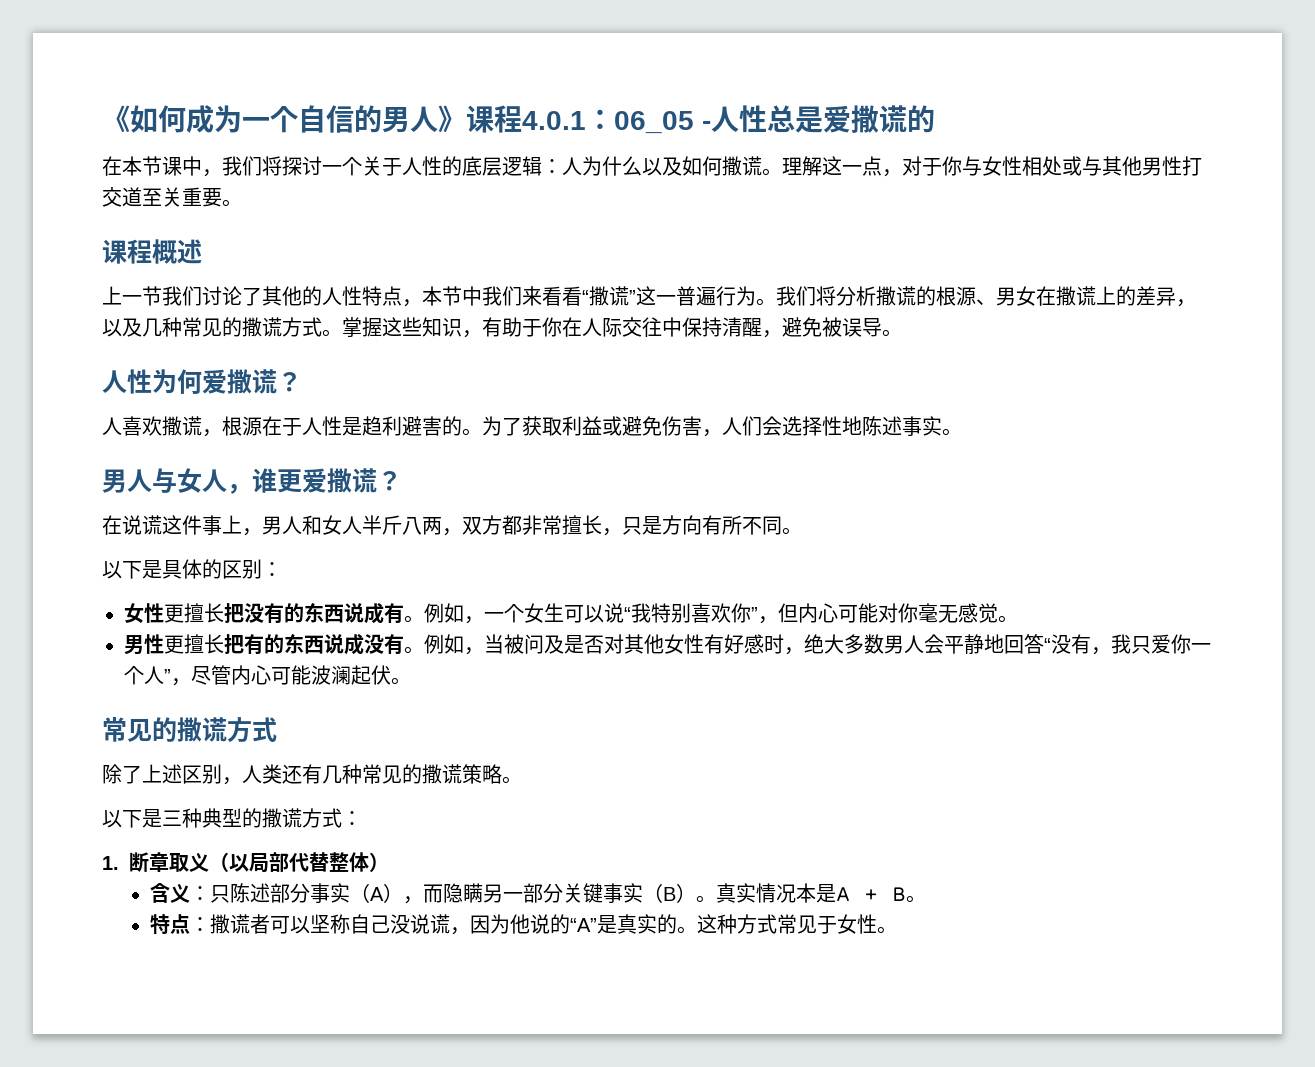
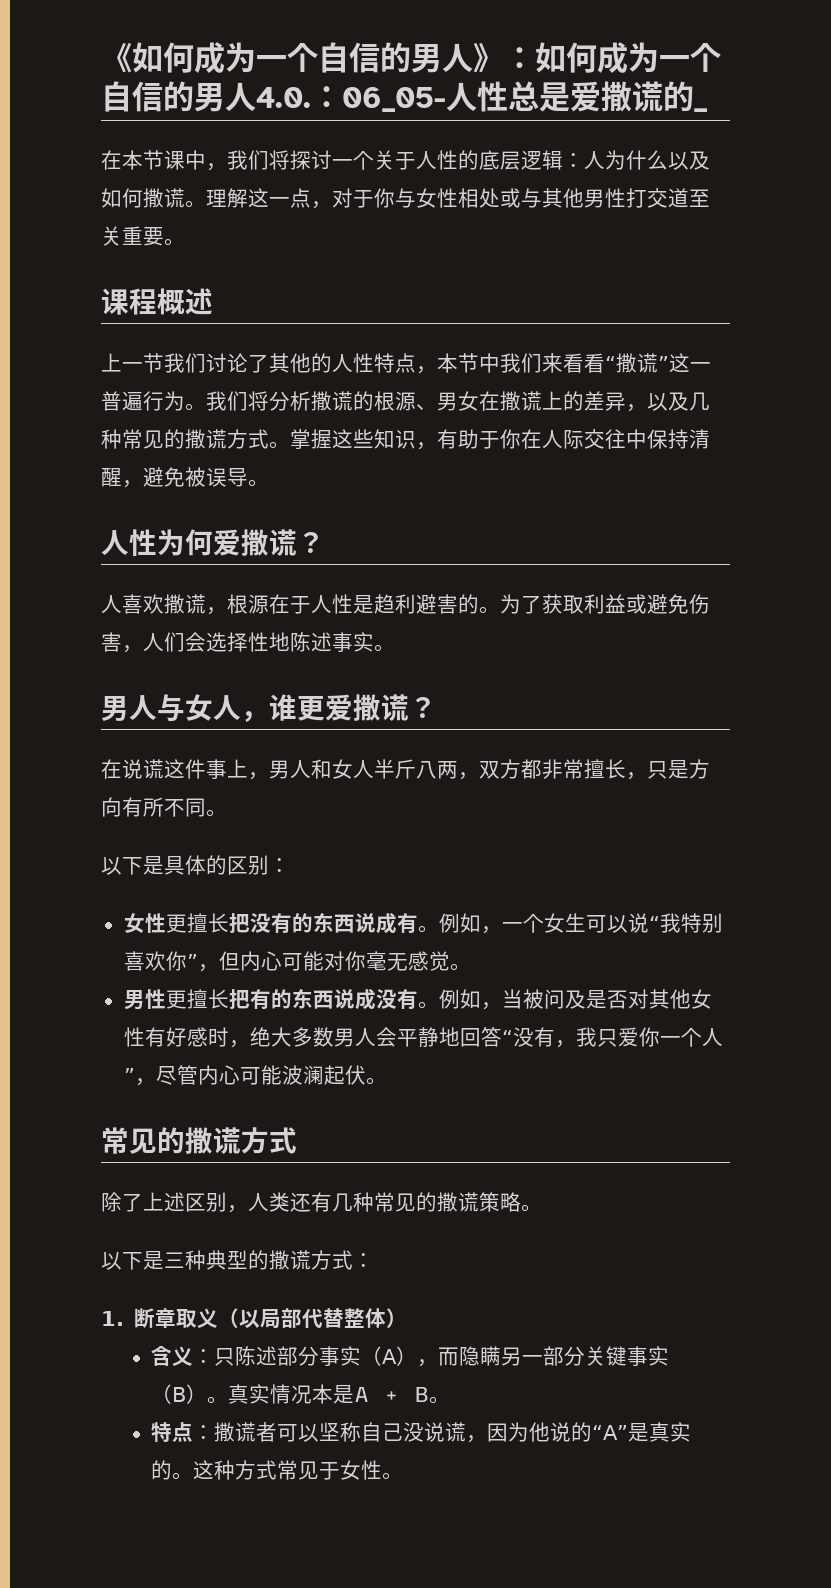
- 《如何成为一个自信的男人》课程4.0.1：06_05 -人性总是爱撒谎的
+ 《如何成为一个自信的男人》：如何成为一个自信的男人4.0.：06_05-人性总是爱撒谎的_

